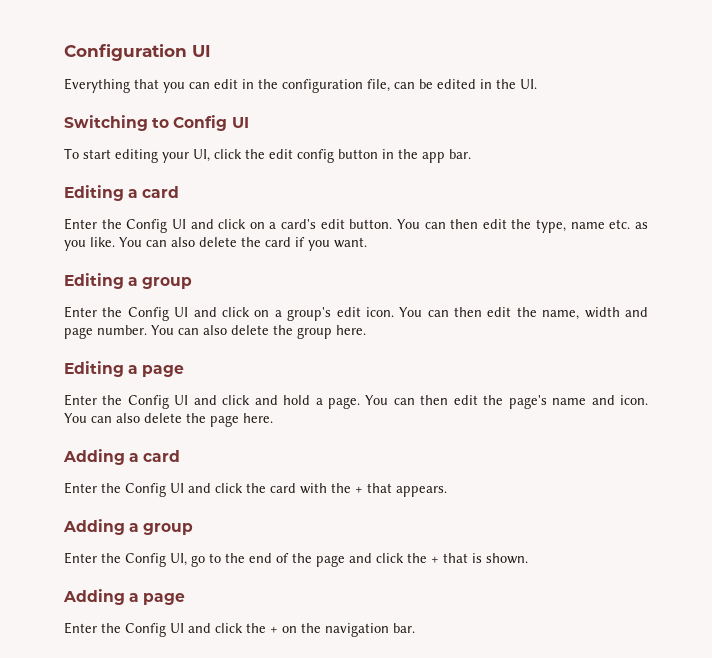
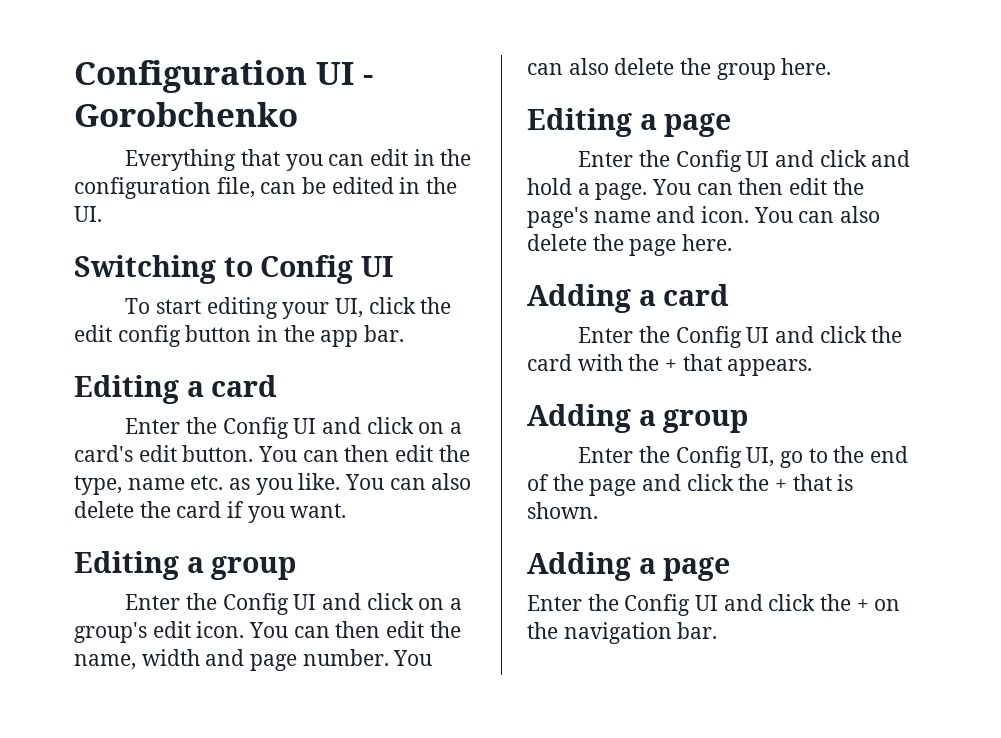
- Configuration UI
+ Configuration UI - Gorobchenko

